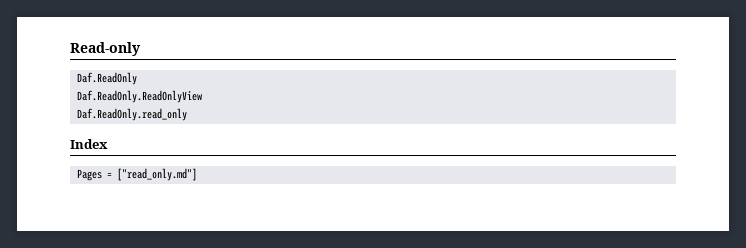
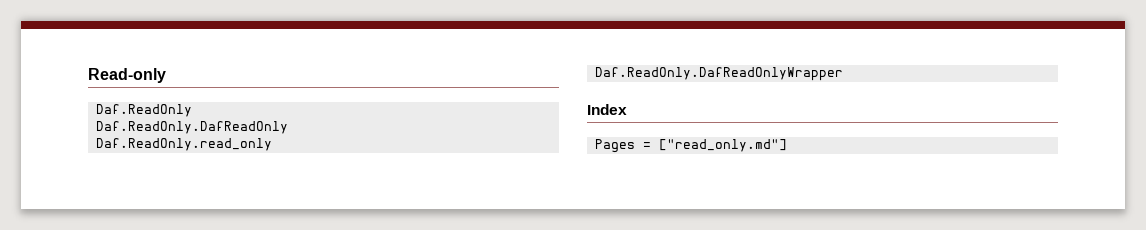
- Daf.ReadOnly.ReadOnlyView
+ Daf.ReadOnly.DafReadOnly
+ Daf.ReadOnly.DafReadOnlyWrapper

